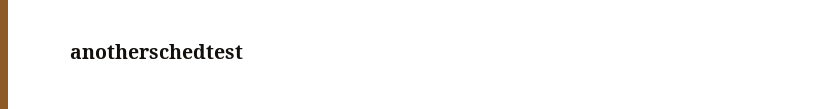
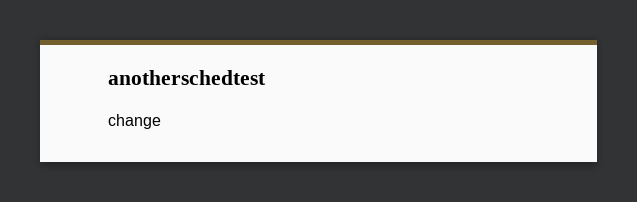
+ change

